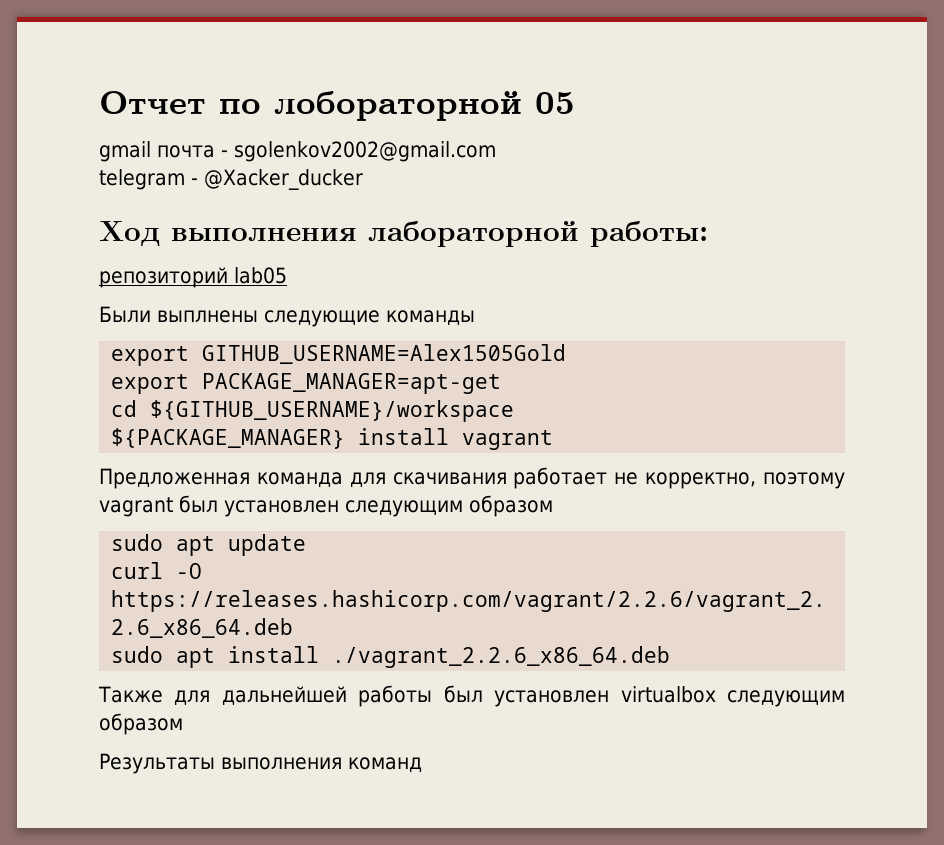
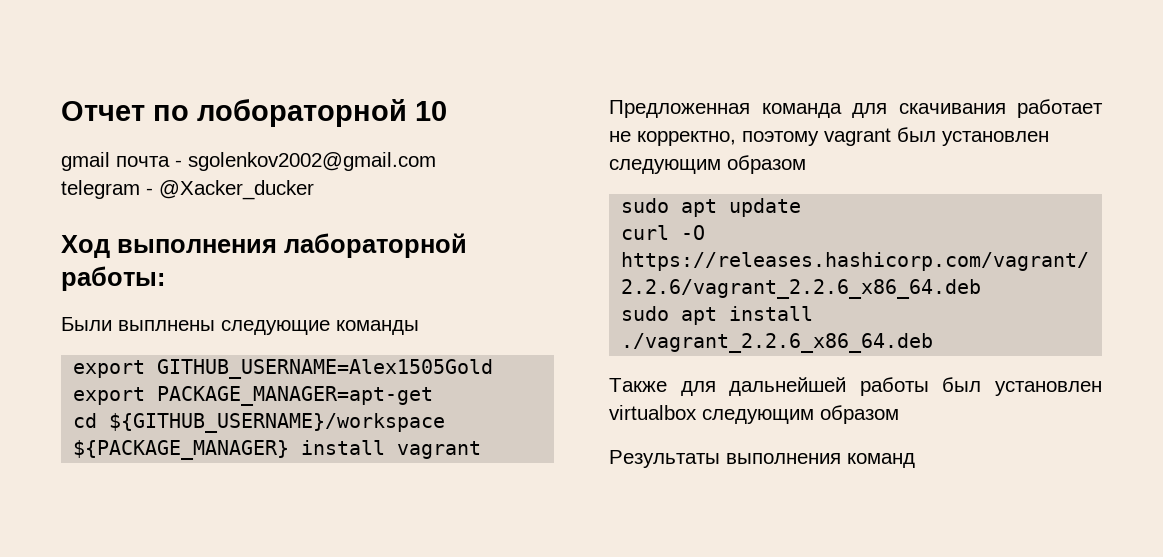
- Отчет по лобораторной 05
+ Отчет по лобораторной 10
- репозиторий lab05

